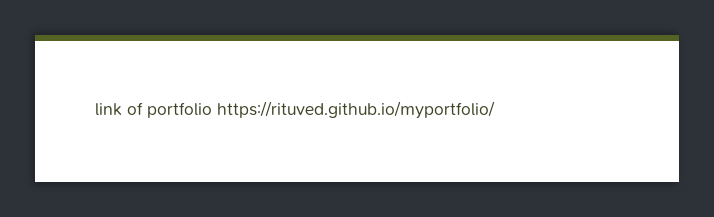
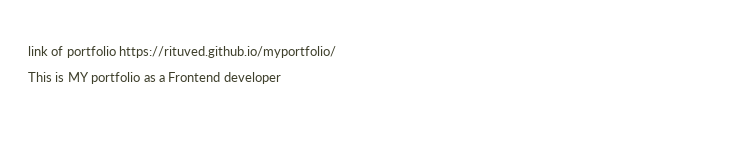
+ This is MY portfolio as a Frontend developer

